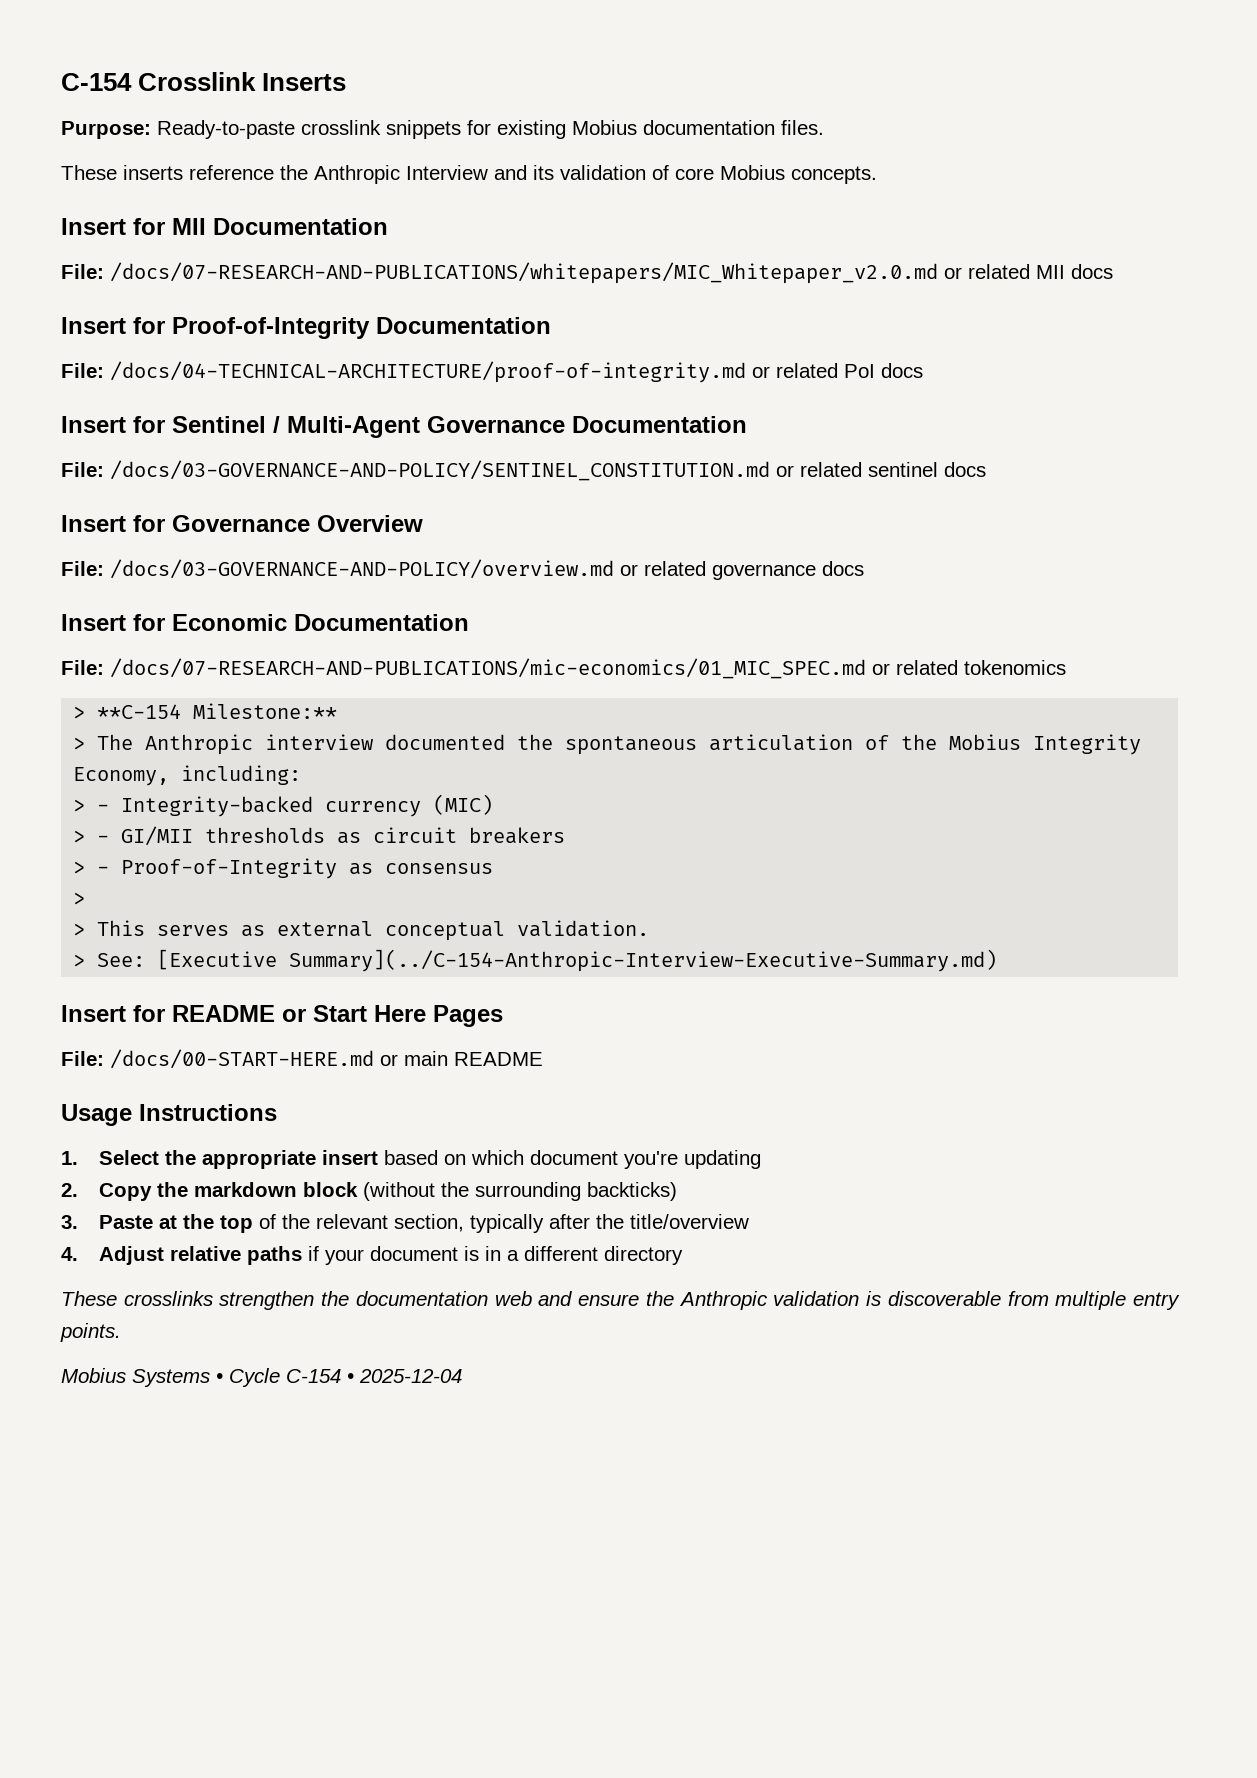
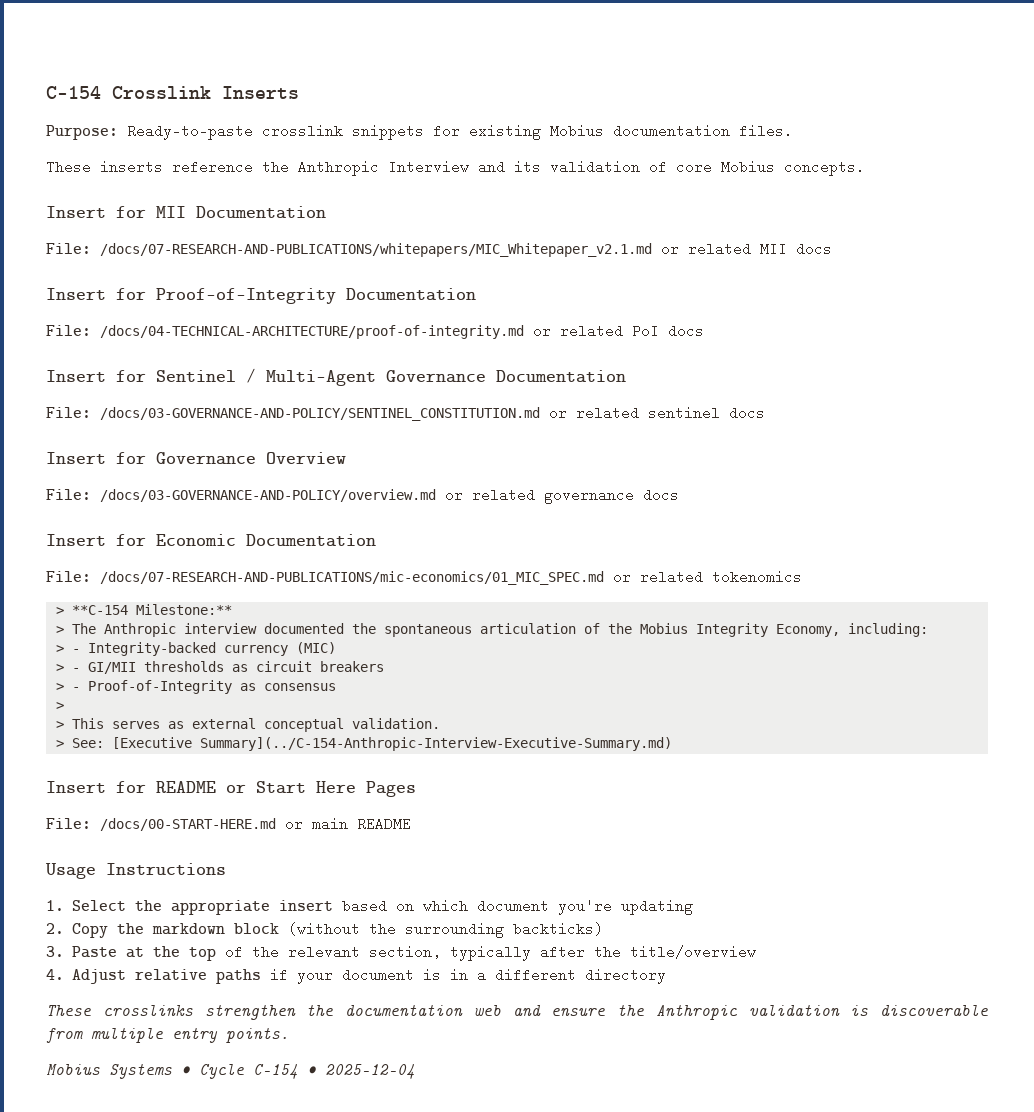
- File: /docs/07-RESEARCH-AND-PUBLICATIONS/whitepapers/MIC_Whitepaper_v2.0.md or related MII docs
+ File: /docs/07-RESEARCH-AND-PUBLICATIONS/whitepapers/MIC_Whitepaper_v2.1.md or related MII docs

